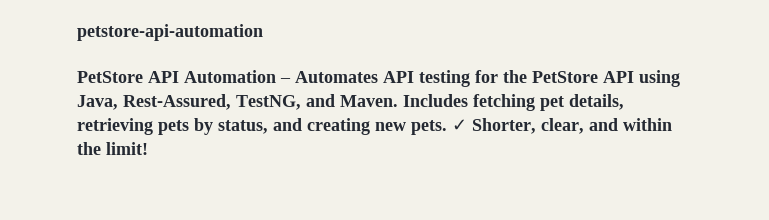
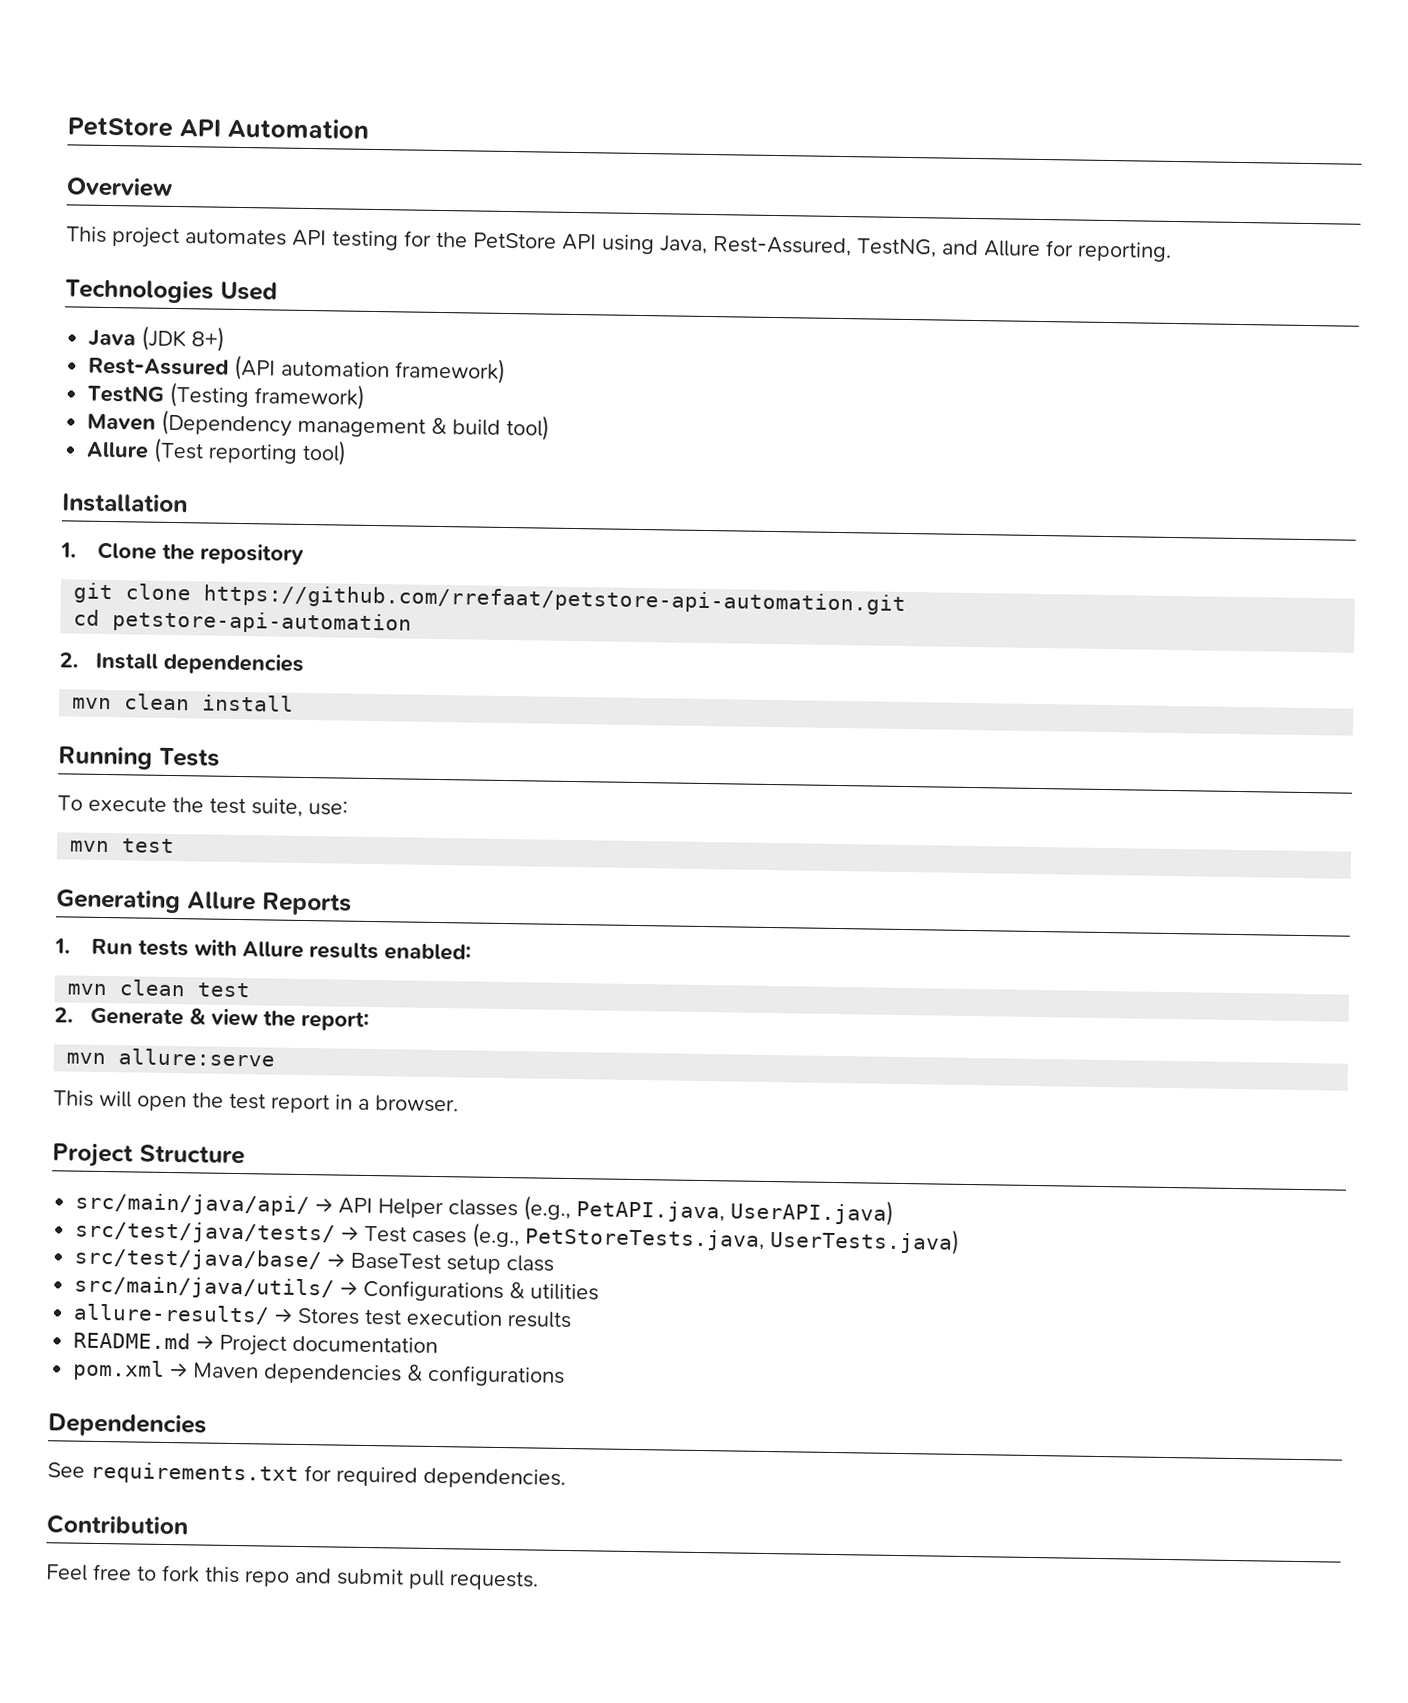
- petstore-api-automation
- PetStore API Automation – Automates API testing for the PetStore API using Java, Rest-Assured, TestNG, and Maven. Includes fetching pet details, retrieving pets by status, and creating new pets. ✓ Shorter, clear, and within the limit!
+ PetStore API Automation
+ Overview
+ This project automates API testing for the PetStore API using Java, Rest-Assured, TestNG, and Allure for reporting.
+ Technologies Used
+ Java (JDK 8+)
+ Rest-Assured (API automation framework)
+ TestNG (Testing framework)
+ Maven (Dependency management & build tool)
+ Allure (Test reporting tool)
+ Installation
+ 1. Clone the repository
+ git clone https://github.com/rrefaat/petstore-api-automation.git
+ cd petstore-api-automation
+ 2. Install dependencies
+ mvn clean install
+ Running Tests
+ To execute the test suite, use:
+ mvn test
+ Generating Allure Reports
+ 1. Run tests with Allure results enabled:
+ mvn clean test
+ 2. Generate & view the report:
+ mvn allure:serve
+ This will open the test report in a browser.
+ Project Structure
+ src/main/java/api/ → API Helper classes (e.g., PetAPI.java, UserAPI.java)
+ src/test/java/tests/ → Test cases (e.g., PetStoreTests.java, UserTests.java)
+ src/test/java/base/ → BaseTest setup class
+ src/main/java/utils/ → Configurations & utilities
+ allure-results/ → Stores test execution results
+ README.md → Project documentation
+ pom.xml → Maven dependencies & configurations
+ Dependencies
+ See requirements.txt for required dependencies.
+ Contribution
+ Feel free to fork this repo and submit pull requests.

